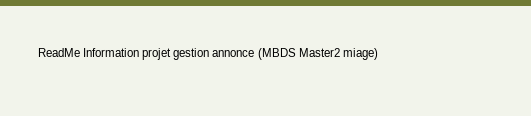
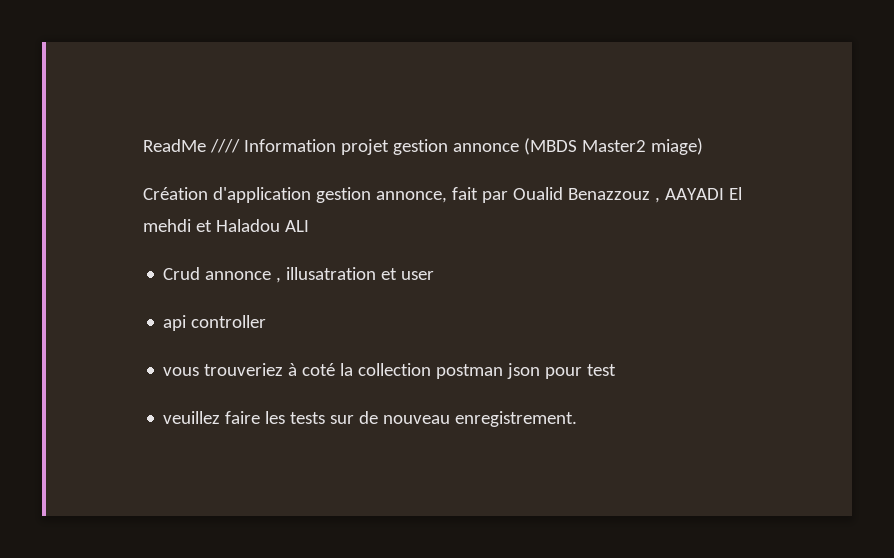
- ReadMe Information projet gestion annonce (MBDS Master2 miage)
+ ReadMe //// Information projet gestion annonce (MBDS Master2 miage)
+ Création d'application gestion annonce, fait par Oualid Benazzouz , AAYADI El mehdi et Haladou ALI
+ Crud annonce , illusatration et user
+ api controller
+ vous trouveriez à coté la collection postman json pour test
+ veuillez faire les tests sur de nouveau enregistrement.

